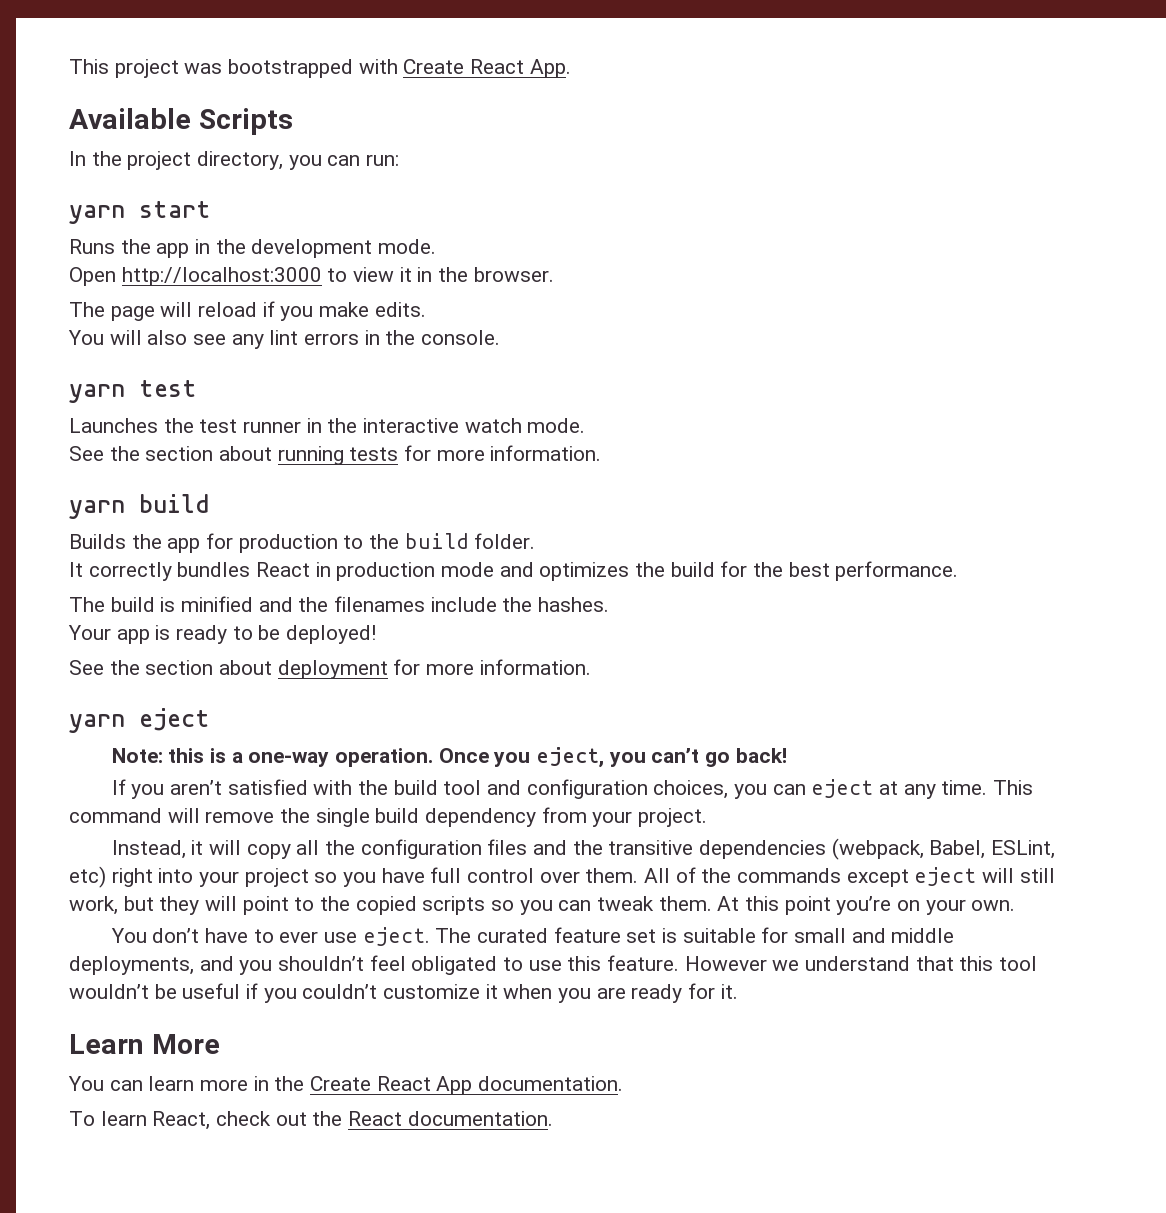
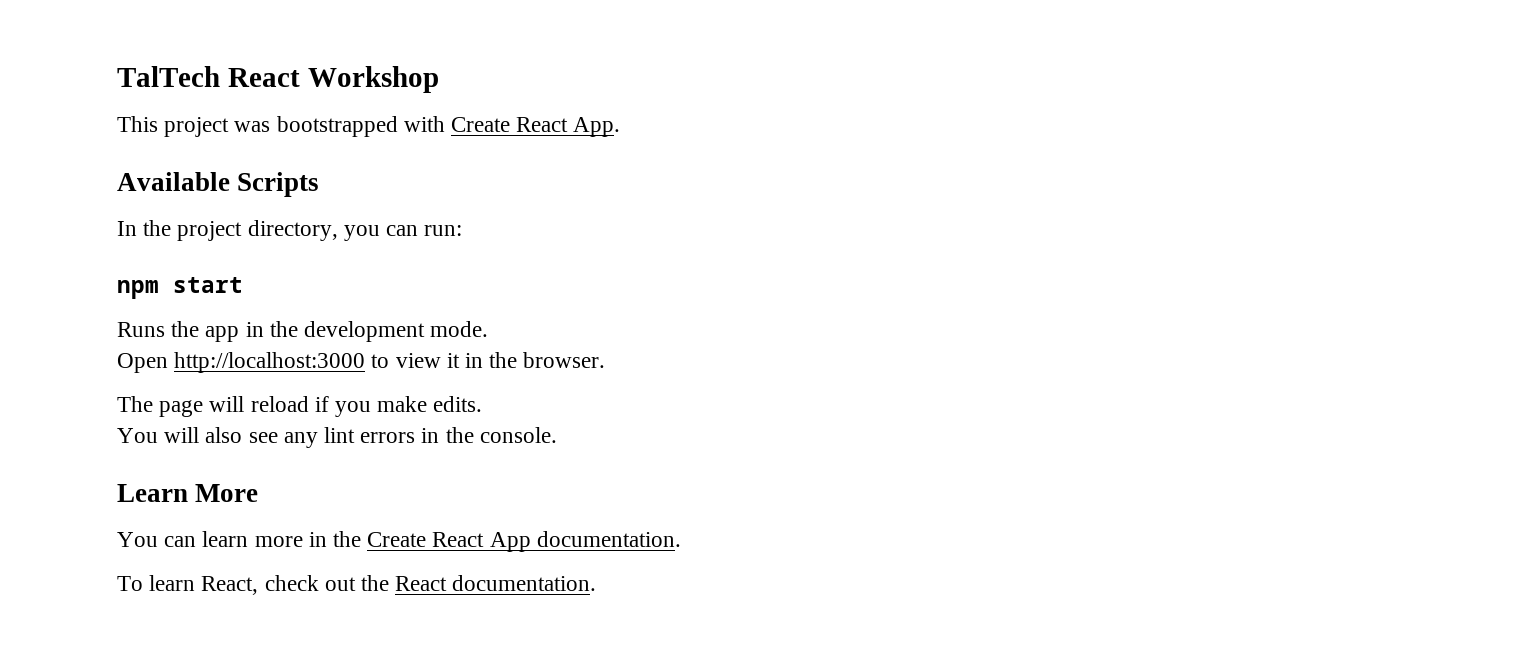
+ TalTech React Workshop
- yarn start
+ npm start
- yarn test
- Launches the test runner in the interactive watch mode.
- See the section about running tests for more information.
- yarn build
- Builds the app for production to the build folder.
- It correctly bundles React in production mode and optimizes the build for the best performance.
- The build is minified and the filenames include the hashes.
- Your app is ready to be deployed!
- See the section about deployment for more information.
- yarn eject
- Note: this is a one-way operation. Once you eject, you can’t go back!
- If you aren’t satisfied with the build tool and configuration choices, you can eject at any time. This command will remove the single build dependency from your project.
- Instead, it will copy all the configuration files and the transitive dependencies (webpack, Babel, ESLint, etc) right into your project so you have full control over them. All of the commands except eject will still work, but they will point to the copied scripts so you can tweak them. At this point you’re on your own.
- You don’t have to ever use eject. The curated feature set is suitable for small and middle deployments, and you shouldn’t feel obligated to use this feature. However we understand that this tool wouldn’t be useful if you couldn’t customize it when you are ready for it.

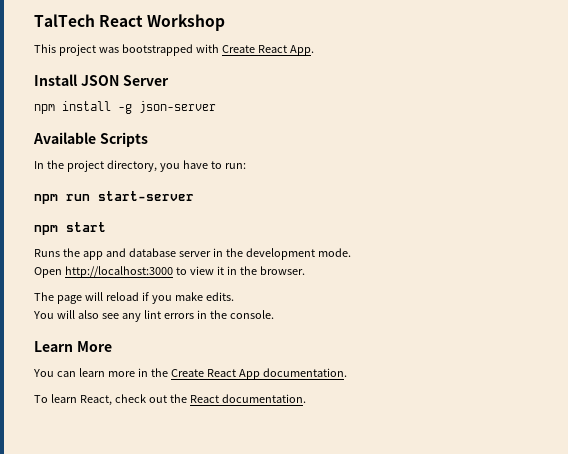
+ Install JSON Server
+ npm install -g json-server
- In the project directory, you can run:
+ In the project directory, you have to run:
+ npm run start-server
- Runs the app in the development mode.
+ Runs the app and database server in the development mode.

